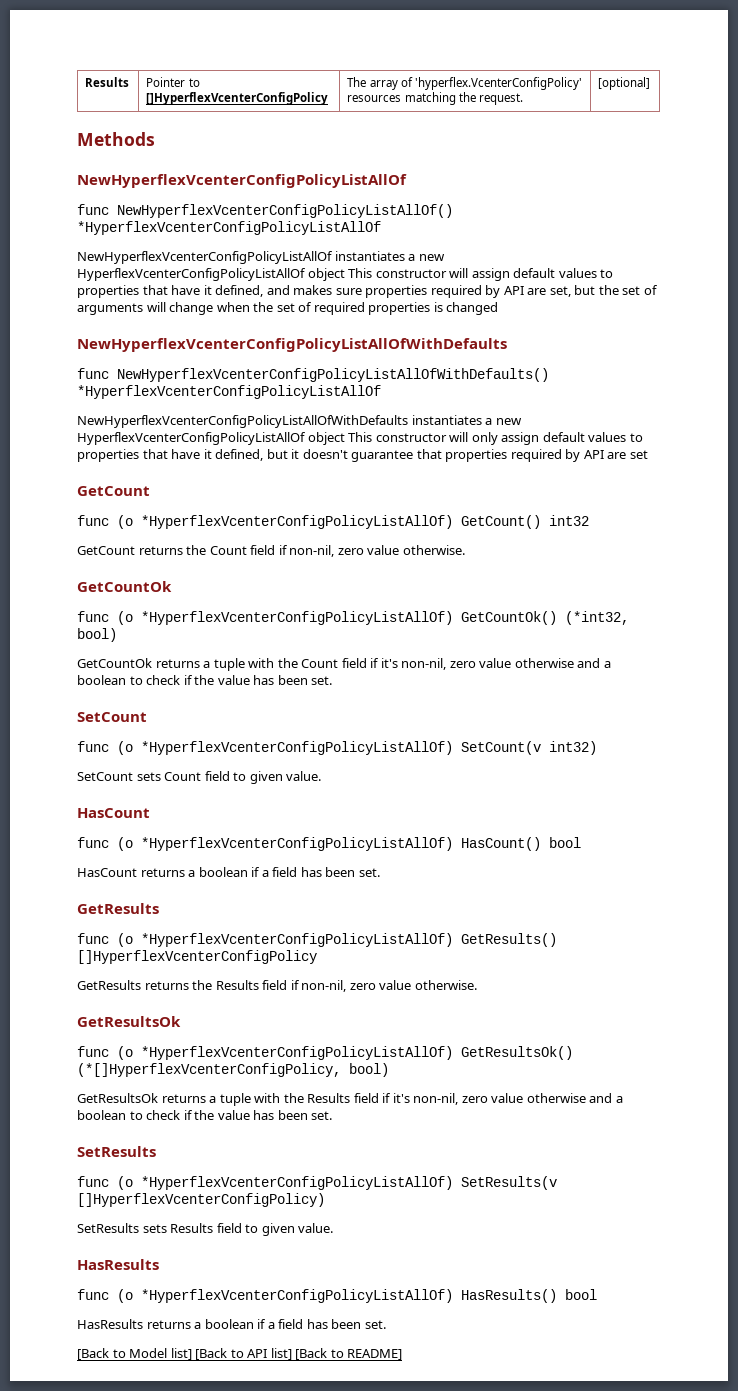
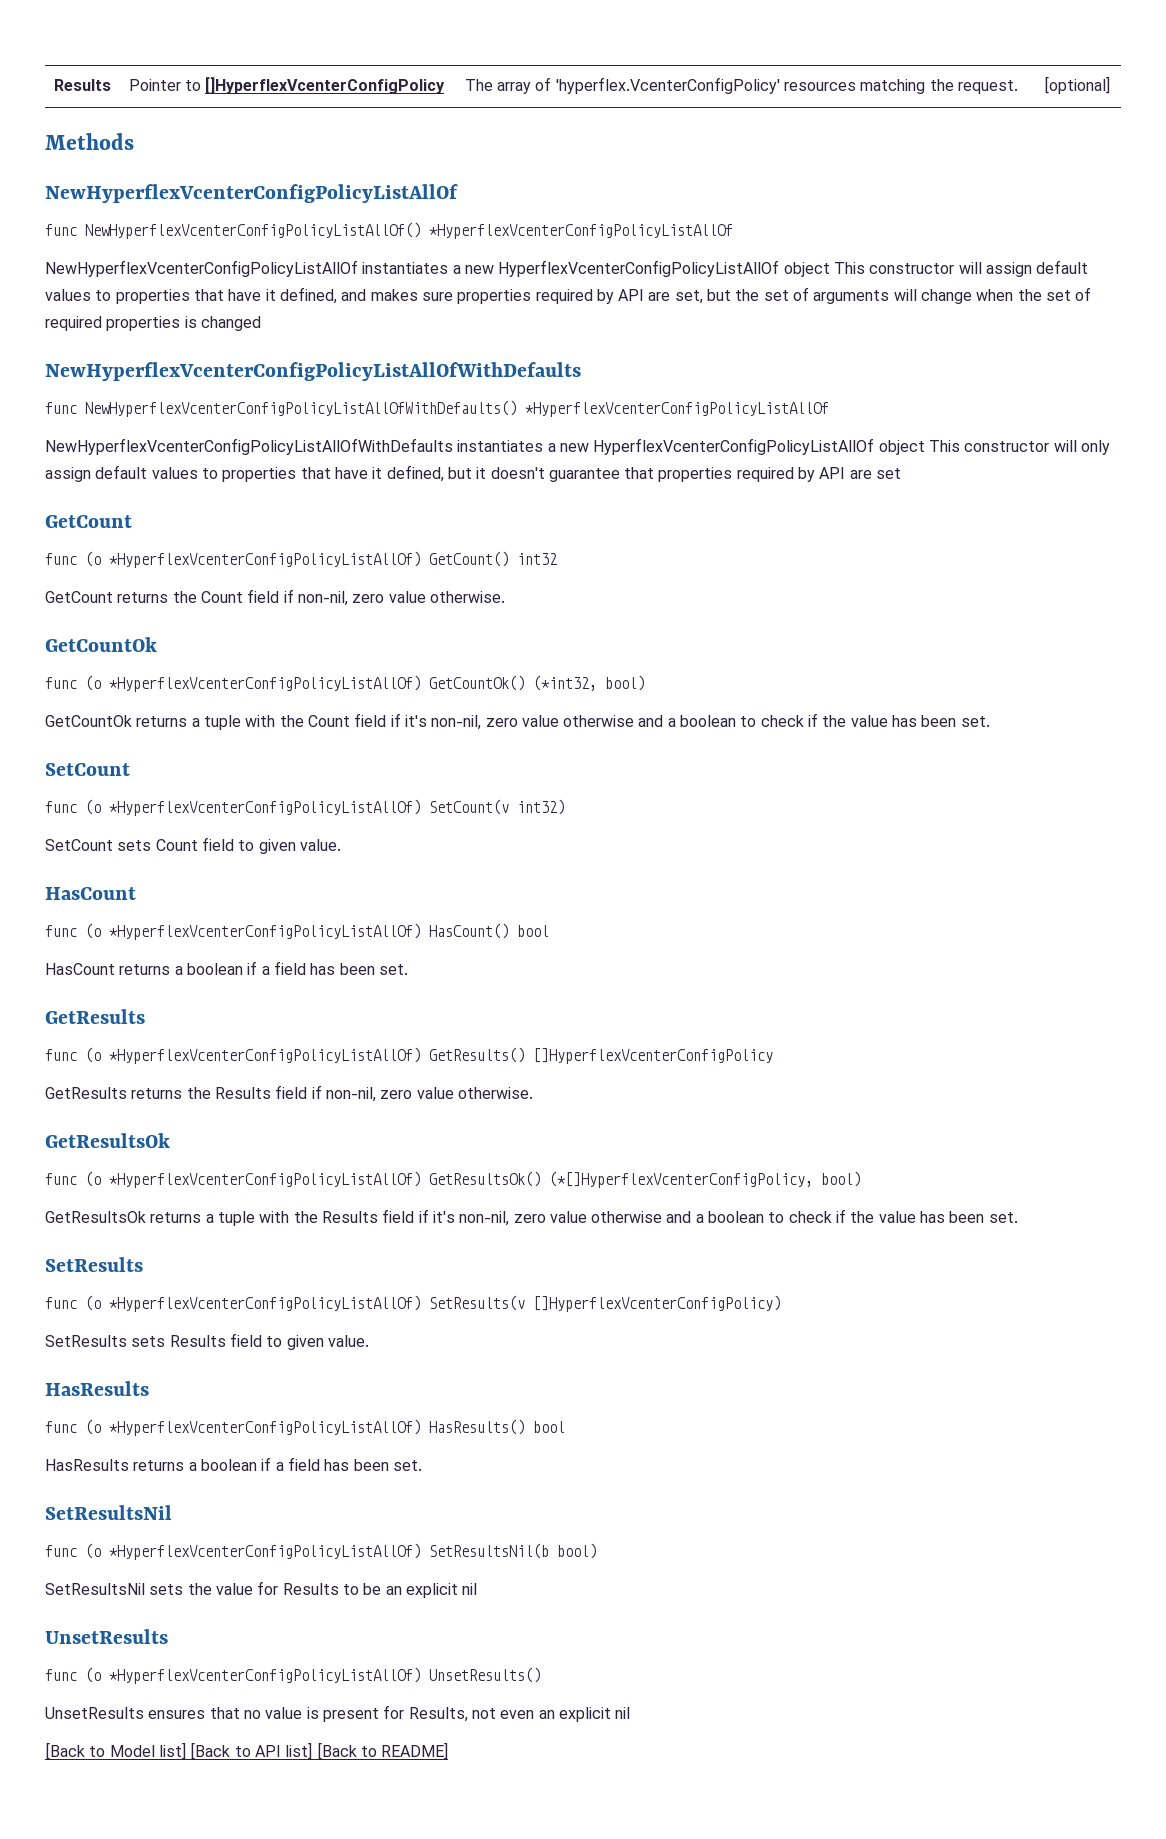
  HasResults returns a boolean if a field has been set.
+ SetResultsNil
+ func (o *HyperflexVcenterConfigPolicyListAllOf) SetResultsNil(b bool)
+ SetResultsNil sets the value for Results to be an explicit nil
+ UnsetResults
+ func (o *HyperflexVcenterConfigPolicyListAllOf) UnsetResults()
+ UnsetResults ensures that no value is present for Results, not even an explicit nil

